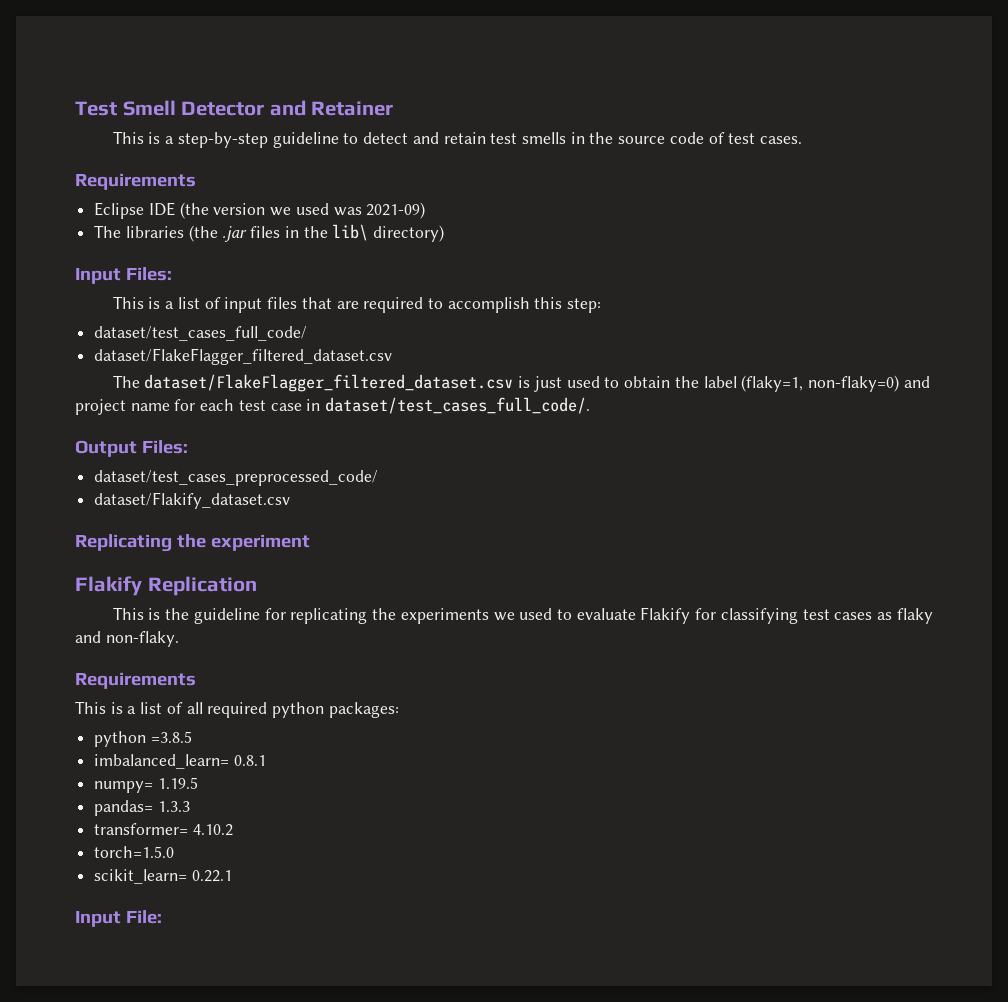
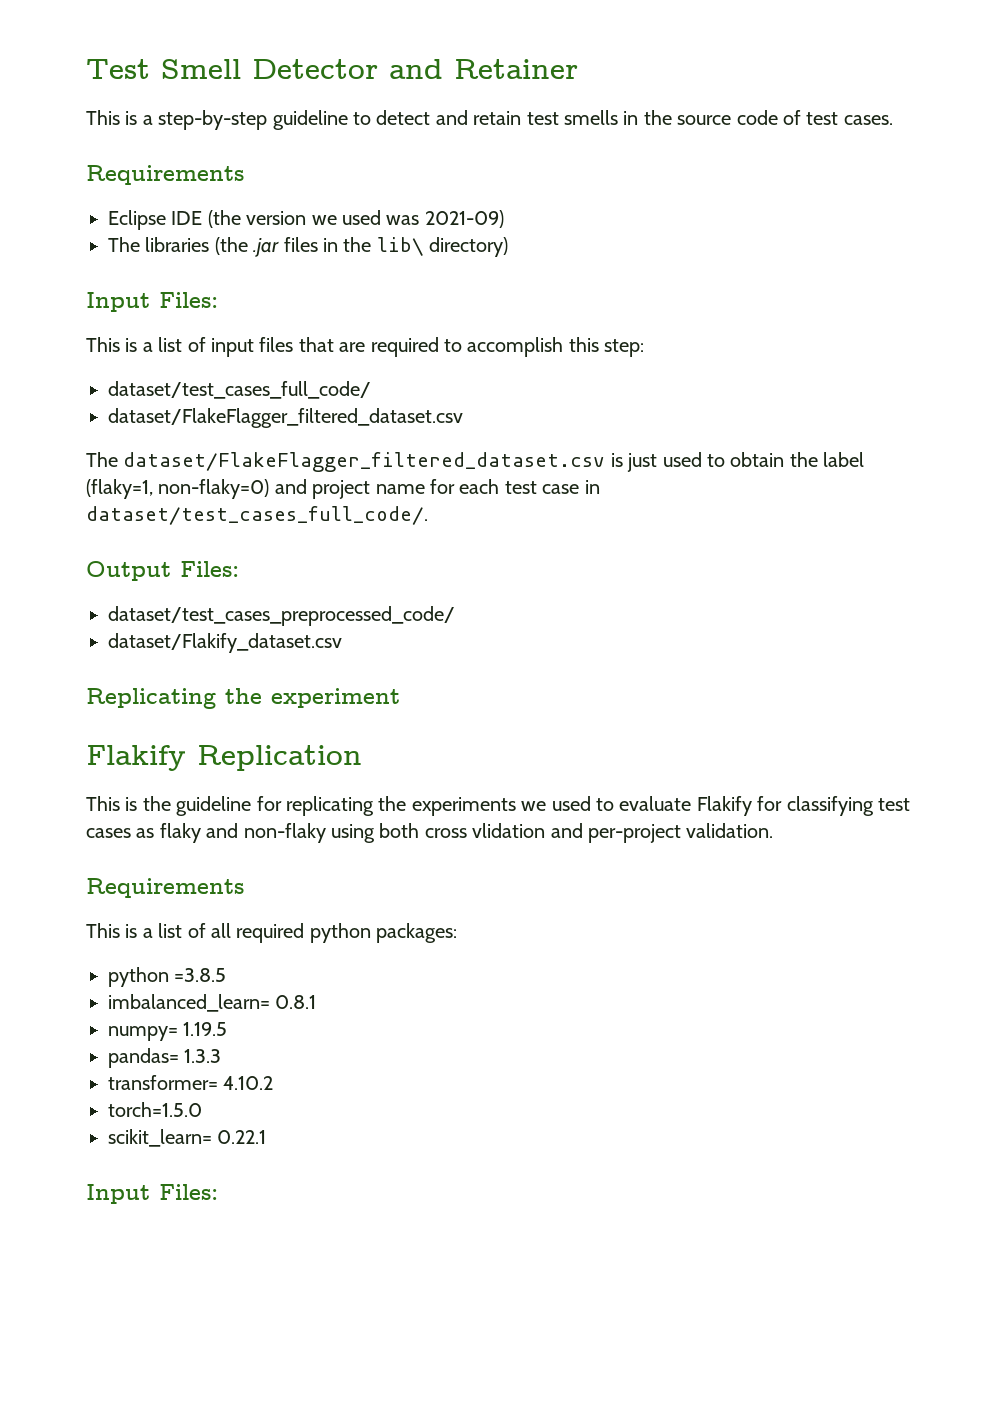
- This is the guideline for replicating the experiments we used to evaluate Flakify for classifying test cases as flaky and non-flaky.
+ This is the guideline for replicating the experiments we used to evaluate Flakify for classifying test cases as flaky and non-flaky using both cross vlidation and per-project validation.
  scikit_learn= 0.22.1
- Input File:
+ Input Files:

